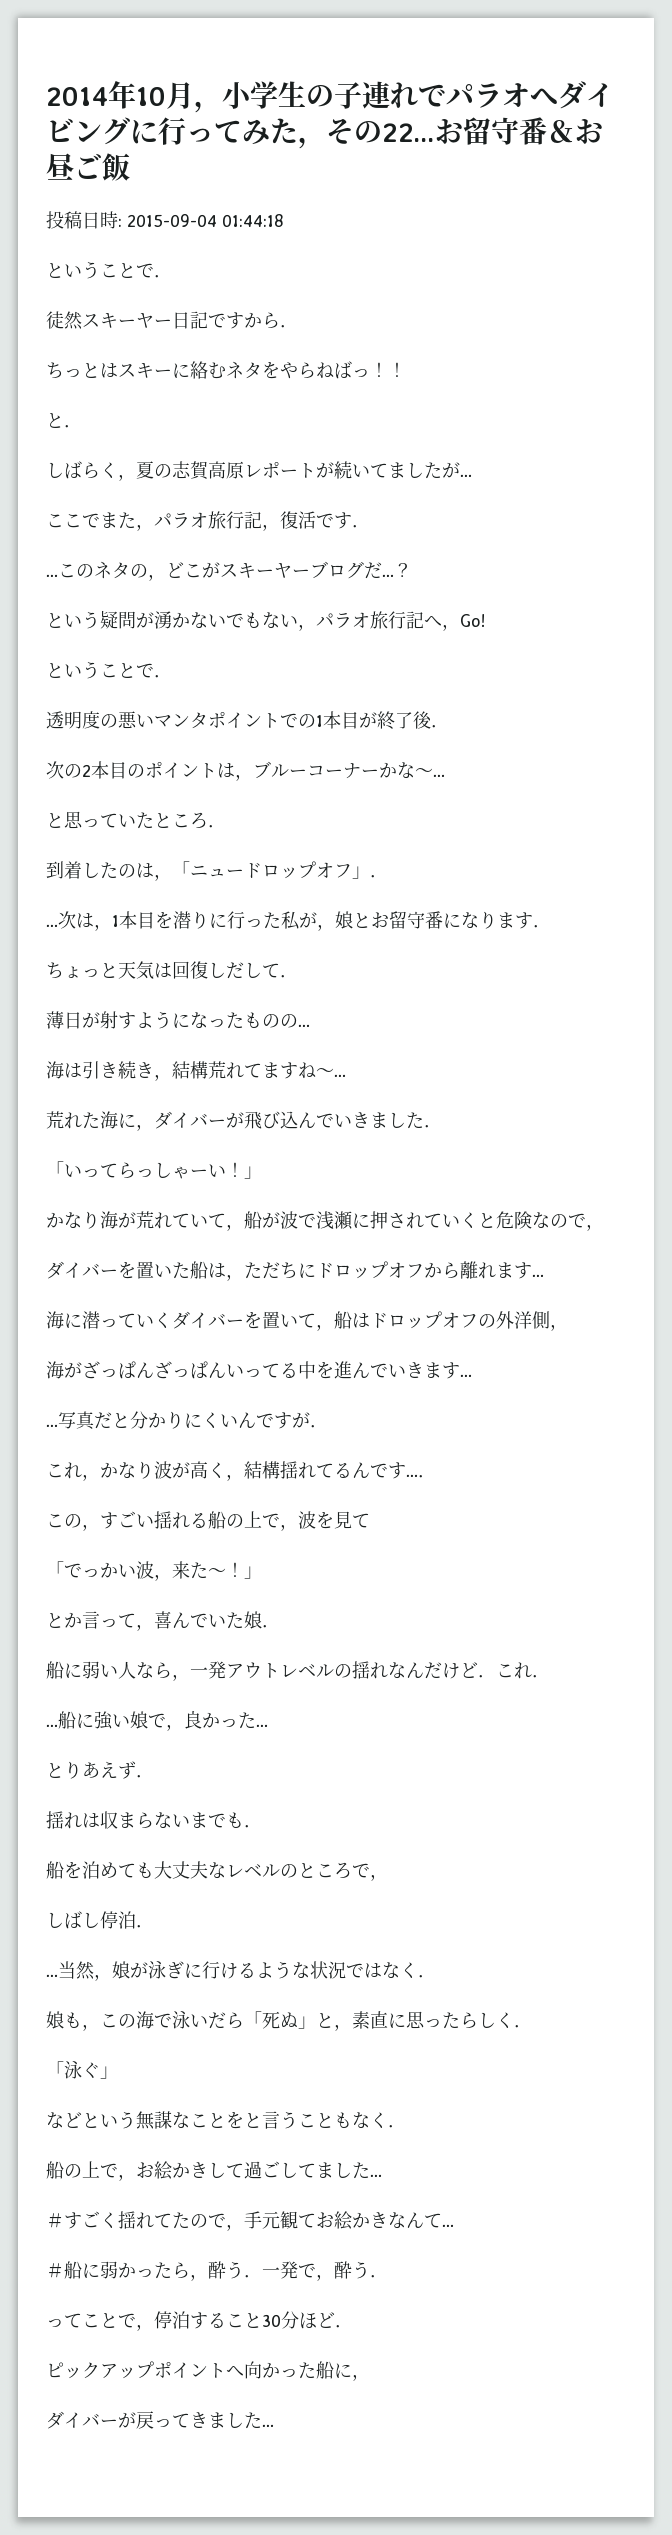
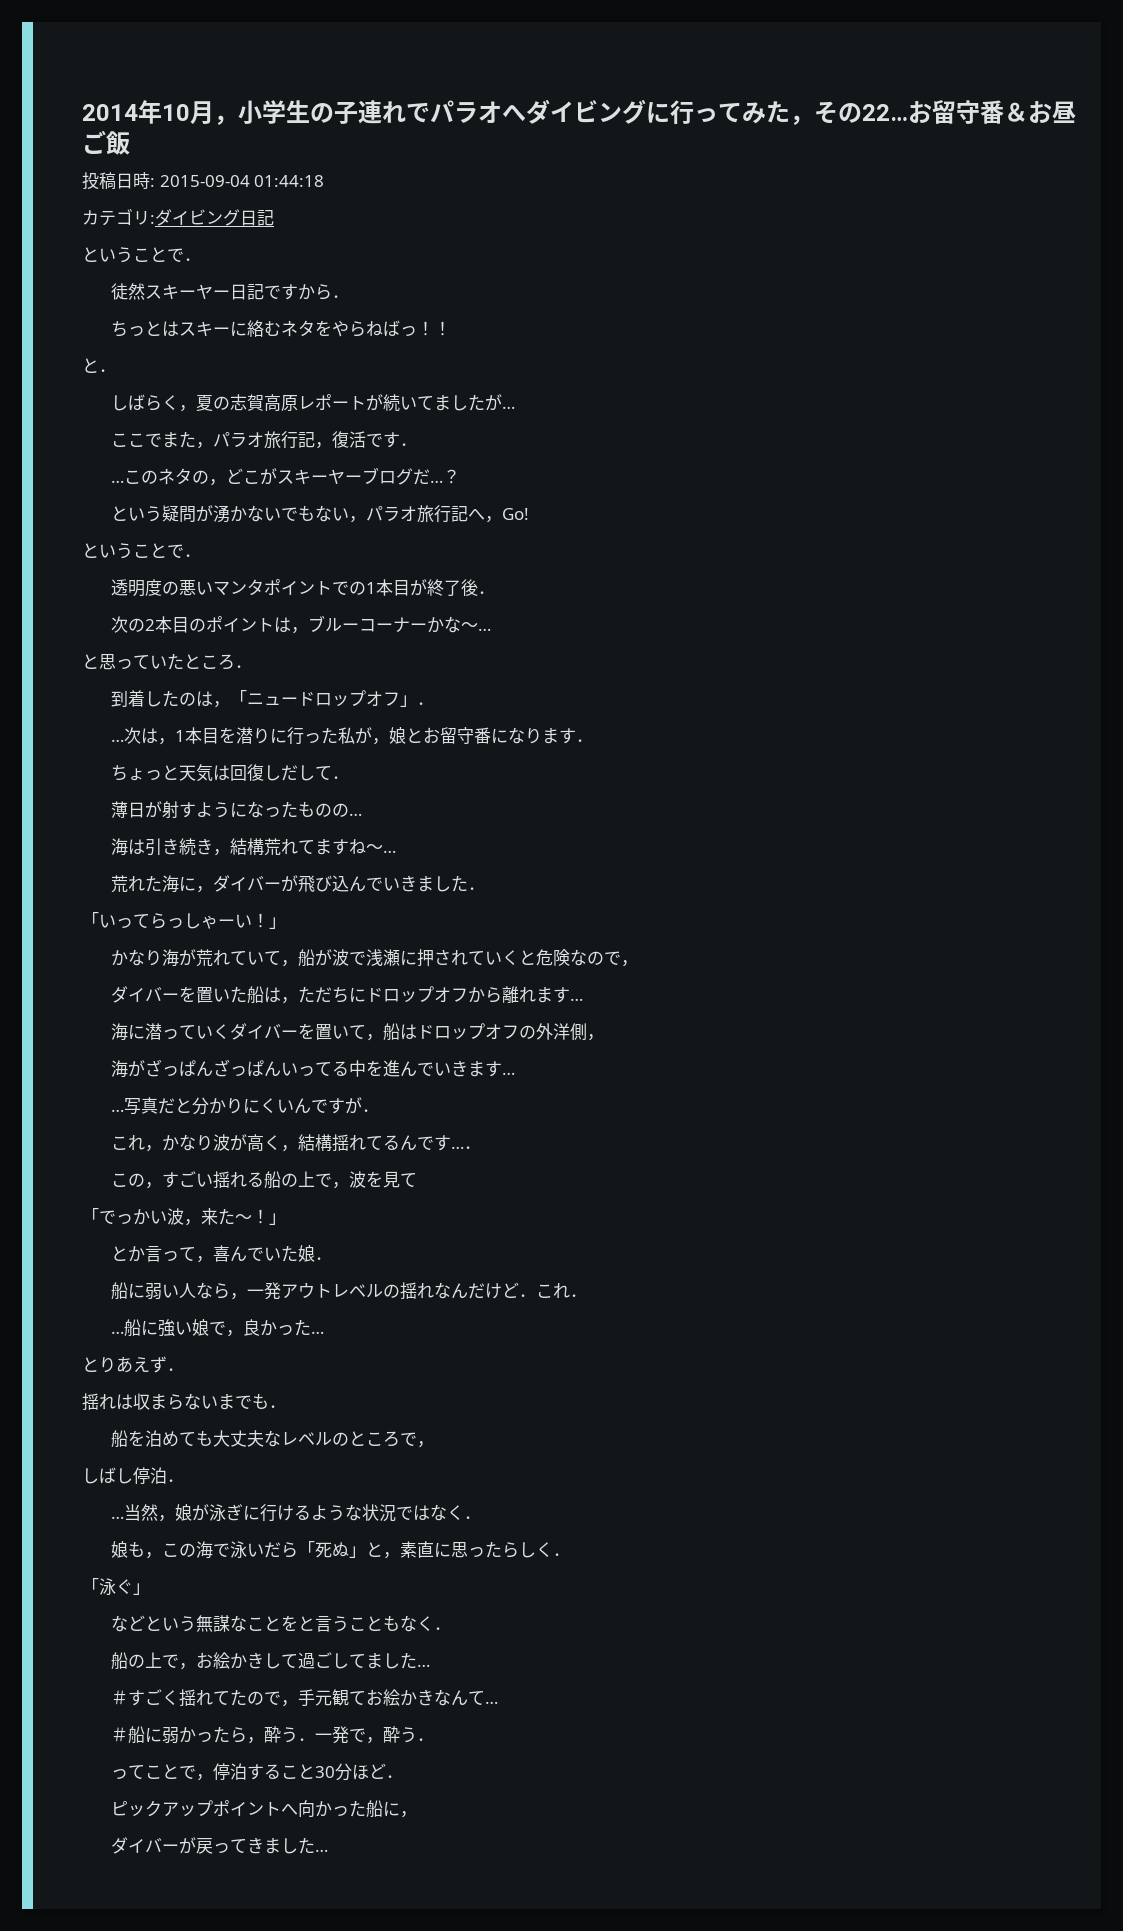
+ カテゴリ:ダイビング日記

